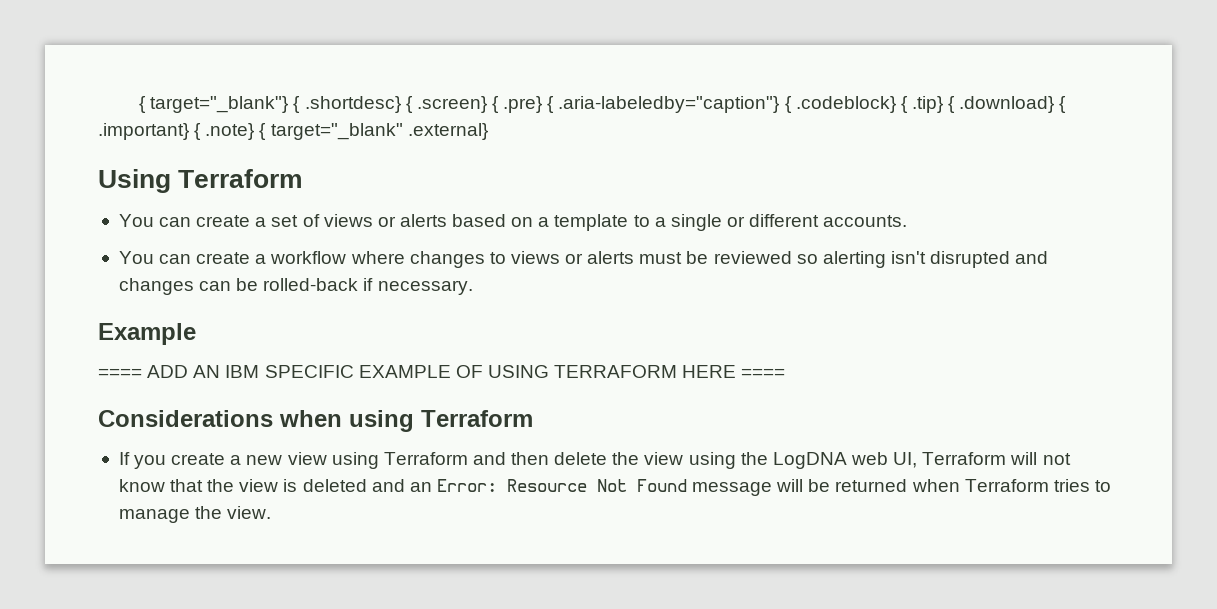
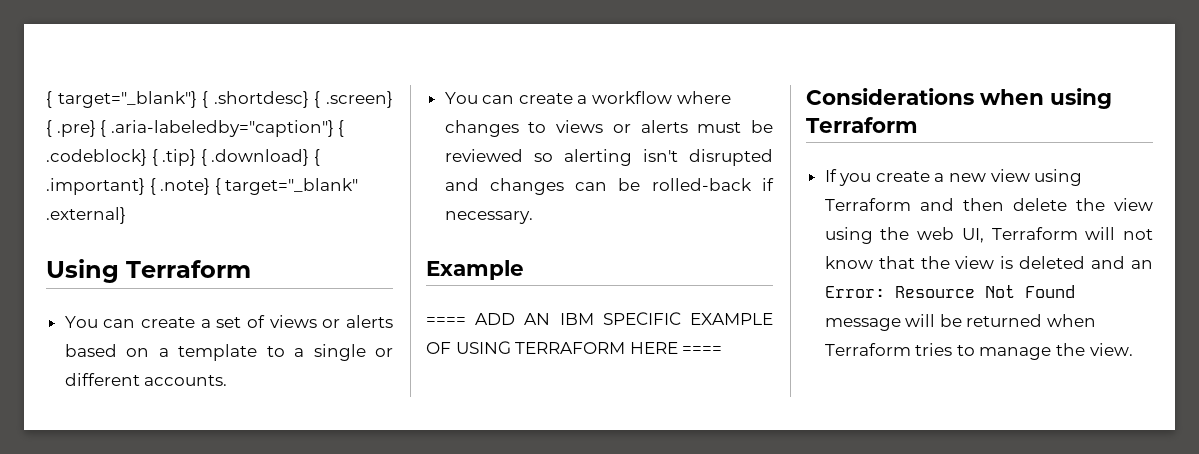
- If you create a new view using Terraform and then delete the view using the LogDNA web UI, Terraform will not know that the view is deleted and an Error: Resource Not Found message will be returned when Terraform tries to manage the view.
+ If you create a new view using Terraform and then delete the view using the web UI, Terraform will not know that the view is deleted and an Error: Resource Not Found message will be returned when Terraform tries to manage the view.

